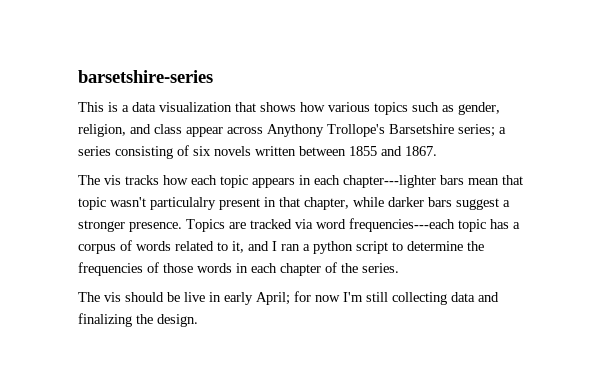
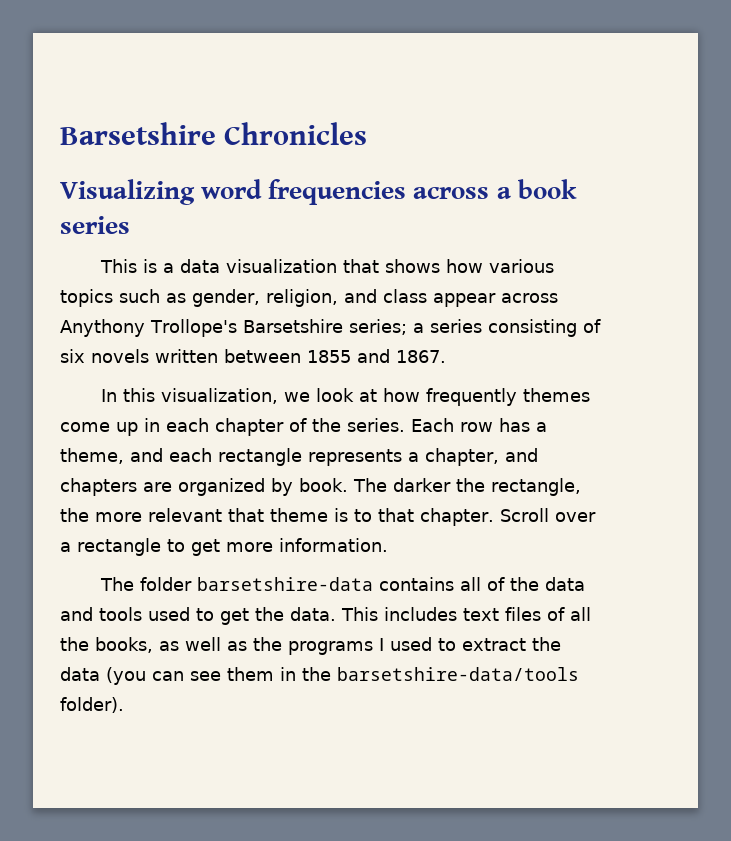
- barsetshire-series
+ Barsetshire Chronicles
+ Visualizing word frequencies across a book series
- The vis tracks how each topic appears in each chapter---lighter bars mean that topic wasn't particulalry present in that chapter, while darker bars suggest a stronger presence. Topics are tracked via word frequencies---each topic has a corpus of words related to it, and I ran a python script to determine the frequencies of those words in each chapter of the series.
- The vis should be live in early April; for now I'm still collecting data and finalizing the design.
+ In this visualization, we look at how frequently themes come up in each chapter of the series. Each row has a theme, and each rectangle represents a chapter, and chapters are organized by book. The darker the rectangle, the more relevant that theme is to that chapter. Scroll over a rectangle to get more information.
+ The folder barsetshire-data contains all of the data and tools used to get the data. This includes text files of all the books, as well as the programs I used to extract the data (you can see them in the barsetshire-data/tools folder).

